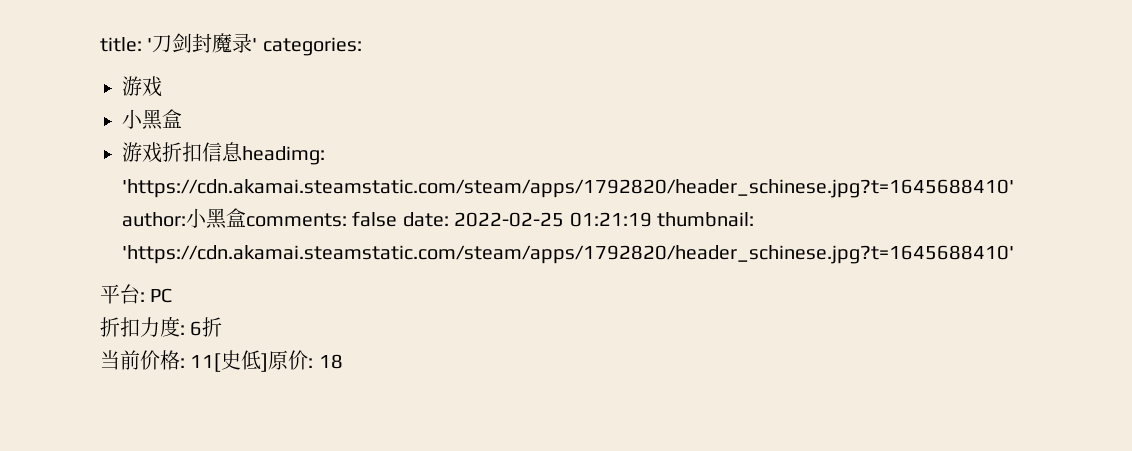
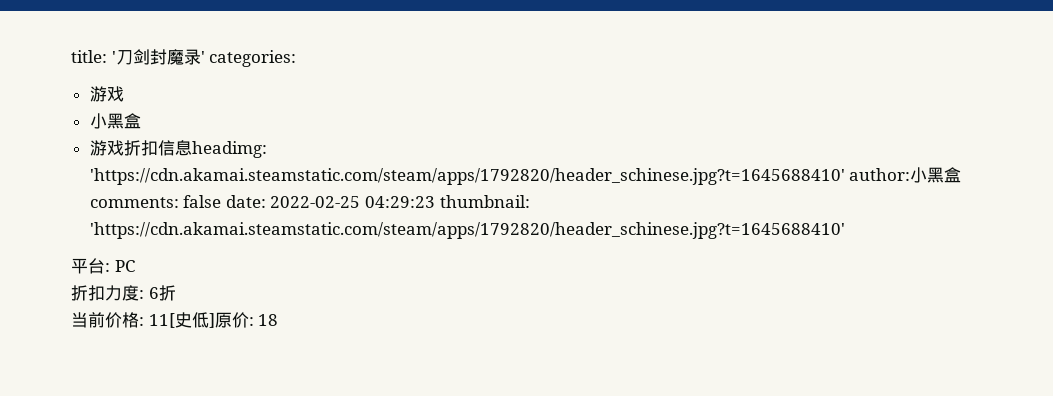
- 游戏折扣信息headimg: 'https://cdn.akamai.steamstatic.com/steam/apps/1792820/header_schinese.jpg?t=1645688410' author:小黑盒comments: false date: 2022-02-25 01:21:19 thumbnail: 'https://cdn.akamai.steamstatic.com/steam/apps/1792820/header_schinese.jpg?t=1645688410'
+ 游戏折扣信息headimg: 'https://cdn.akamai.steamstatic.com/steam/apps/1792820/header_schinese.jpg?t=1645688410' author:小黑盒comments: false date: 2022-02-25 04:29:23 thumbnail: 'https://cdn.akamai.steamstatic.com/steam/apps/1792820/header_schinese.jpg?t=1645688410'

